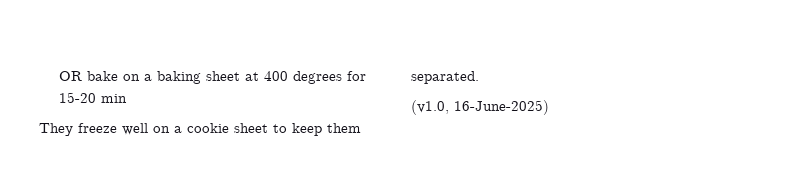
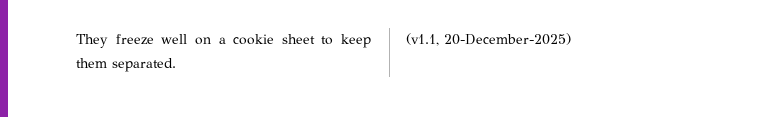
- OR bake on a baking sheet at 400 degrees for 15-20 min
- (v1.0, 16-June-2025)
+ (v1.1, 20-December-2025)

